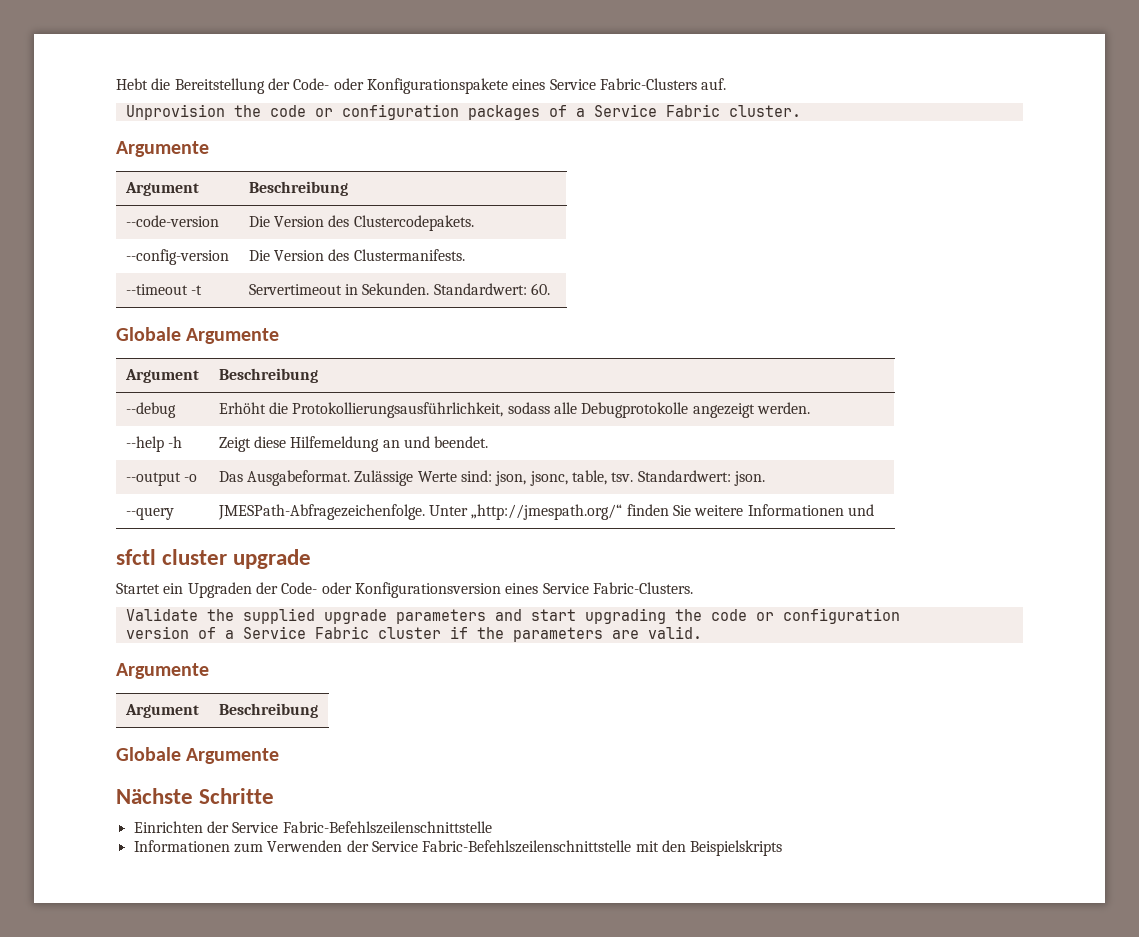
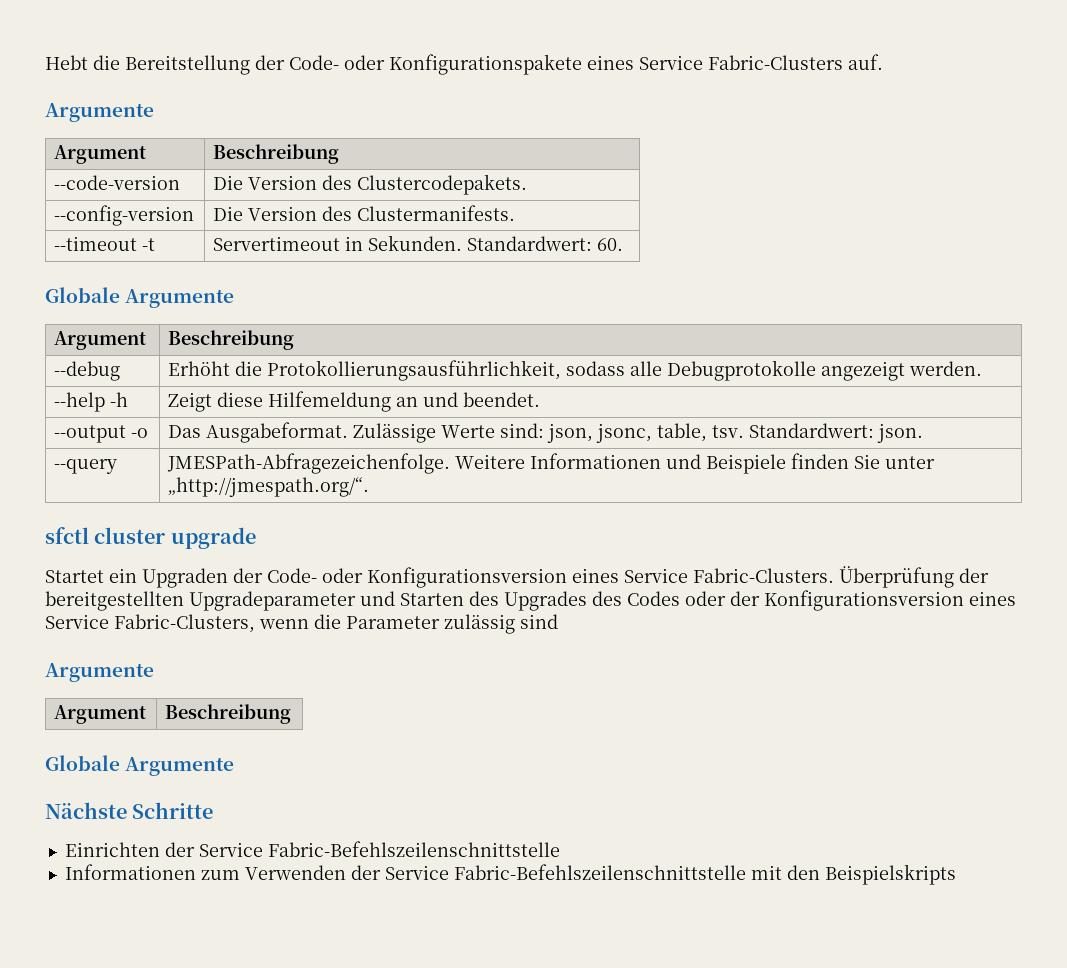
- Unprovision the code or configuration packages of a Service Fabric cluster.
- --query | JMESPath-Abfragezeichenfolge. Unter „http://jmespath.org/“ finden Sie weitere Informationen und
+ --query | JMESPath-Abfragezeichenfolge. Weitere Informationen und Beispiele finden Sie unter „http://jmespath.org/“.
- Startet ein Upgraden der Code- oder Konfigurationsversion eines Service Fabric-Clusters.
- Validate the supplied upgrade parameters and start upgrading the code or configuration
- version of a Service Fabric cluster if the parameters are valid.
+ Startet ein Upgraden der Code- oder Konfigurationsversion eines Service Fabric-Clusters. Überprüfung der bereitgestellten Upgradeparameter und Starten des Upgrades des Codes oder der Konfigurationsversion eines Service Fabric-Clusters, wenn die Parameter zulässig sind

